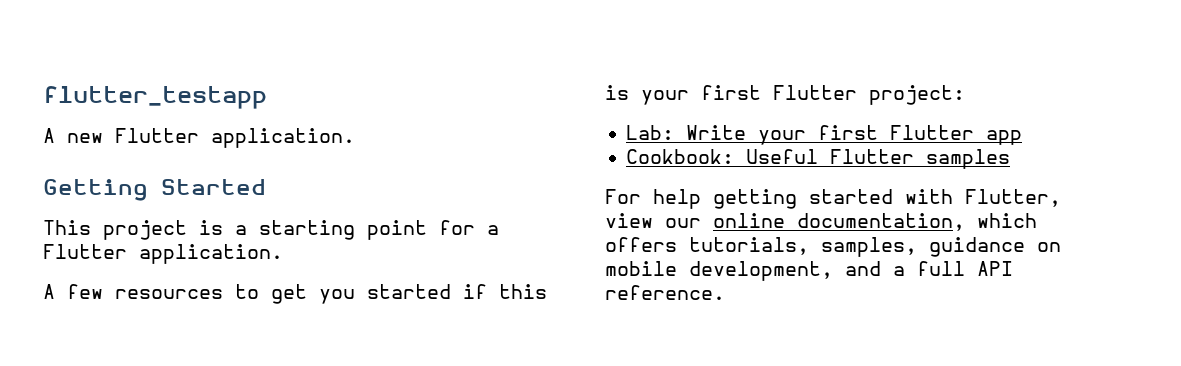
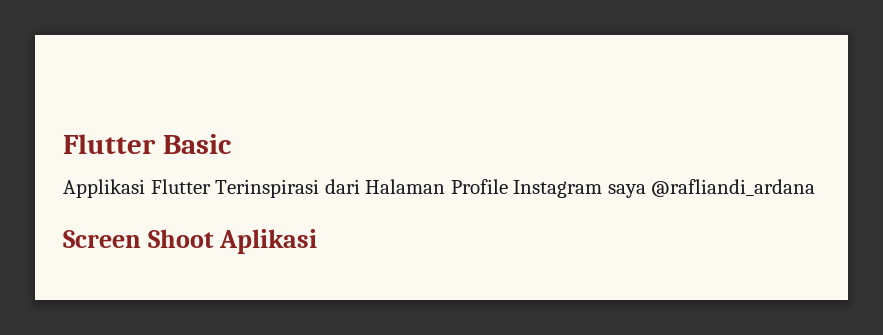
- flutter_testapp
- A new Flutter application.
- Getting Started
- This project is a starting point for a Flutter application.
- A few resources to get you started if this is your first Flutter project:
- Lab: Write your first Flutter app
- Cookbook: Useful Flutter samples
- For help getting started with Flutter, view our online documentation, which offers tutorials, samples, guidance on mobile development, and a full API reference.
+ Flutter Basic
+ Applikasi Flutter Terinspirasi dari Halaman Profile Instagram saya @rafliandi_ardana
+ Screen Shoot Aplikasi

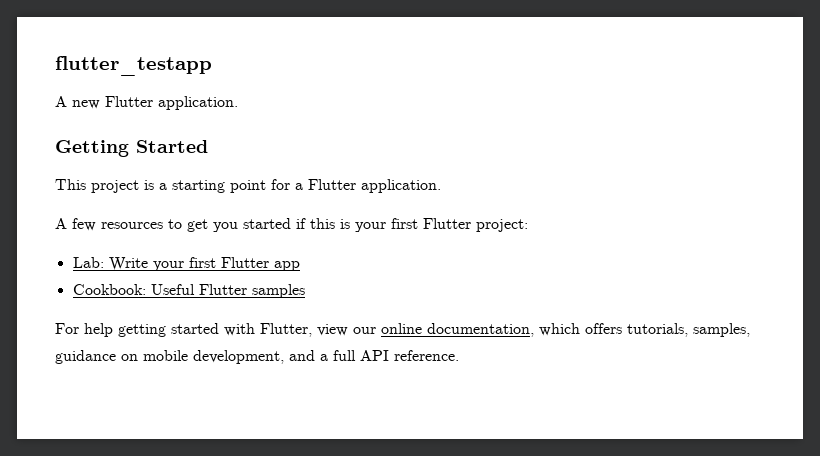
- Flutter Basic
- Applikasi Flutter Terinspirasi dari Halaman Profile Instagram saya @rafliandi_ardana
- Screen Shoot Aplikasi
+ flutter_testapp
+ A new Flutter application.
+ Getting Started
+ This project is a starting point for a Flutter application.
+ A few resources to get you started if this is your first Flutter project:
+ Lab: Write your first Flutter app
+ Cookbook: Useful Flutter samples
+ For help getting started with Flutter, view our online documentation, which offers tutorials, samples, guidance on mobile development, and a full API reference.

